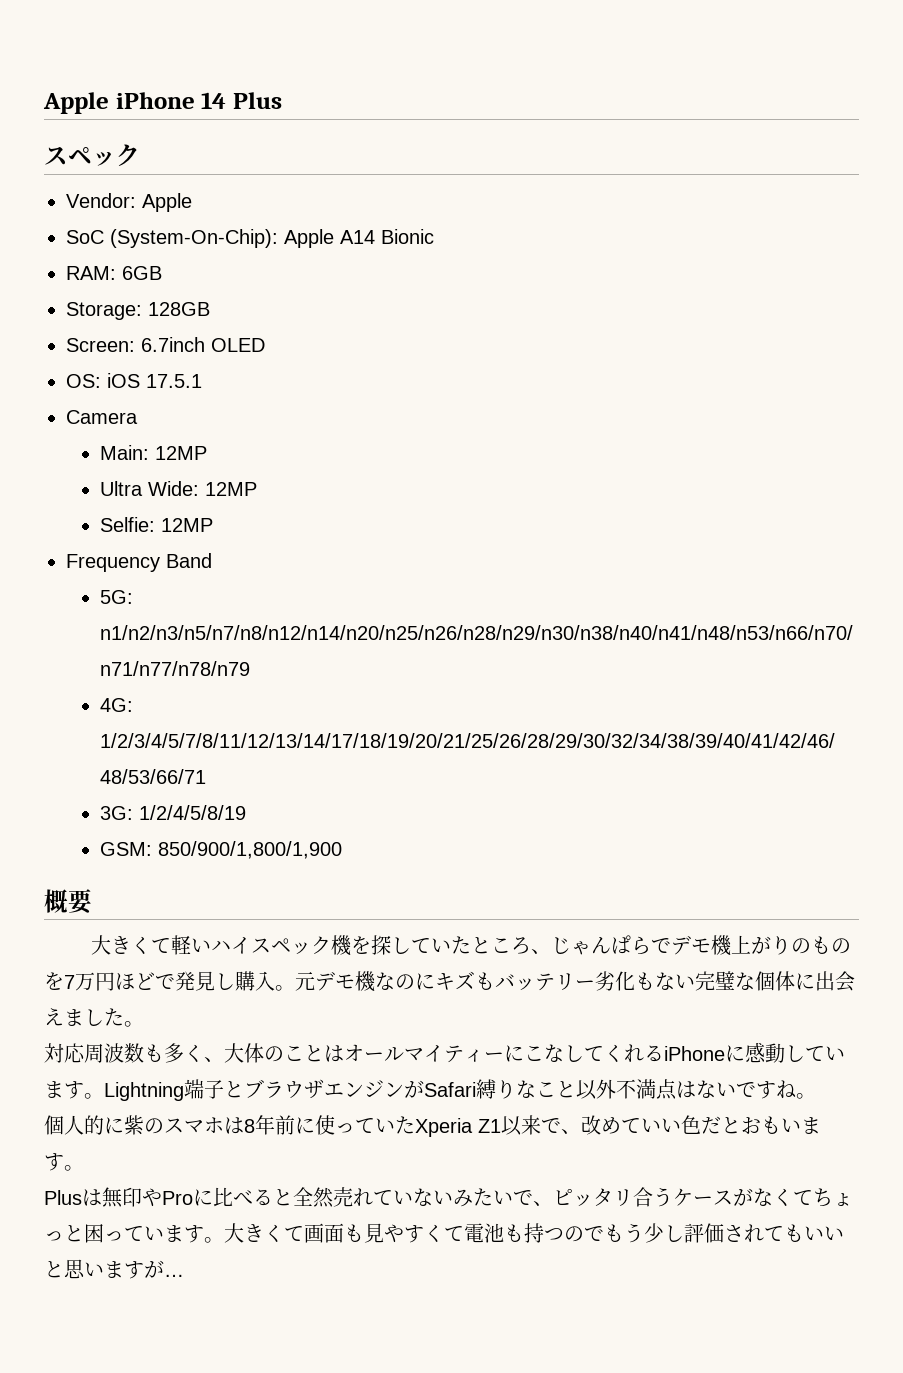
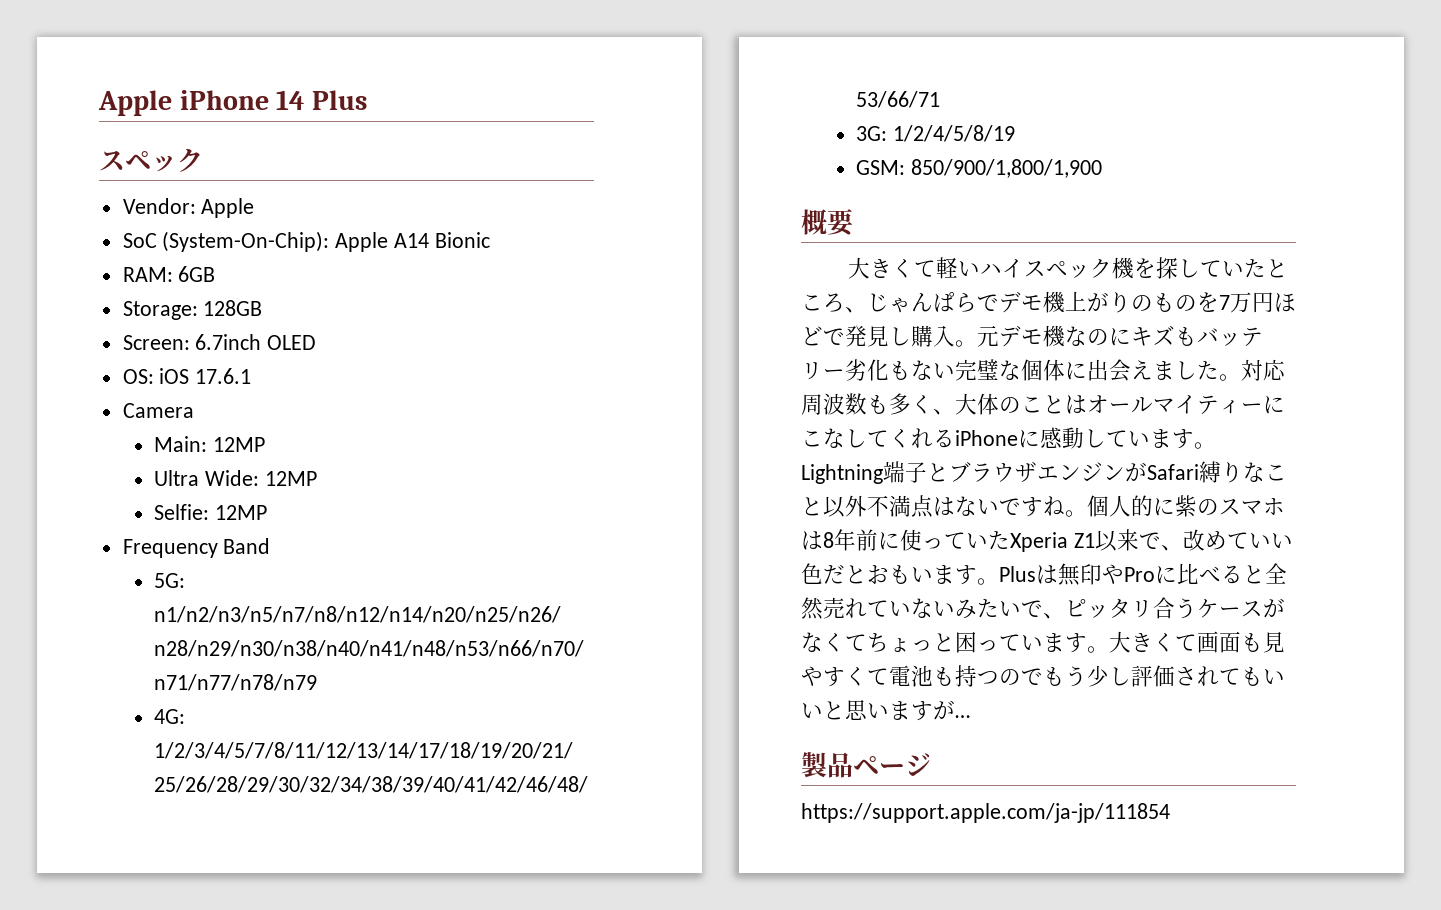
- OS: iOS 17.5.1
+ OS: iOS 17.6.1
- 元デモ機なのにキズもバッテリー劣化もない完璧な個体に出会えました。
- 対応周波数も多く、大体のことはオールマイティーにこなしてくれるiPhoneに感動しています。
+ 元デモ機なのにキズもバッテリー劣化もない完璧な個体に出会えました。対応周波数も多く、大体のことはオールマイティーにこなしてくれるiPhoneに感動しています。
- Lightning端子とブラウザエンジンがSafari縛りなこと以外不満点はないですね。
- 個人的に紫のスマホは8年前に使っていたXperia Z1以来で、改めていい色だとおもいます。
- Plusは無印やProに比べると全然売れていないみたいで、ピッタリ合うケースがなくてちょっと困っています。
+ Lightning端子とブラウザエンジンがSafari縛りなこと以外不満点はないですね。個人的に紫のスマホは8年前に使っていたXperia Z1以来で、改めていい色だとおもいます。Plusは無印やProに比べると全然売れていないみたいで、ピッタリ合うケースがなくてちょっと困っています。
+ 製品ページ
+ https://support.apple.com/ja-jp/111854

